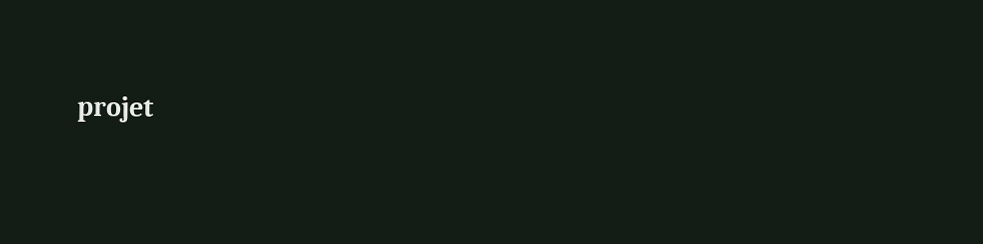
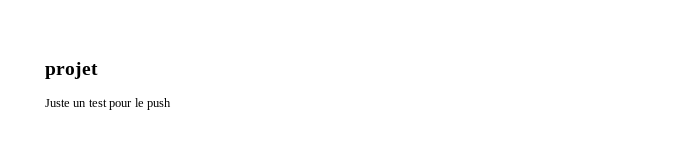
+ Juste un test pour le push

